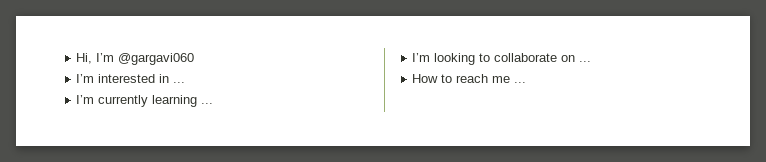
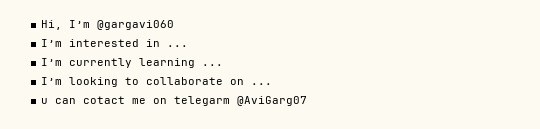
- How to reach me ...
+ u can cotact me on telegarm @AviGarg07

